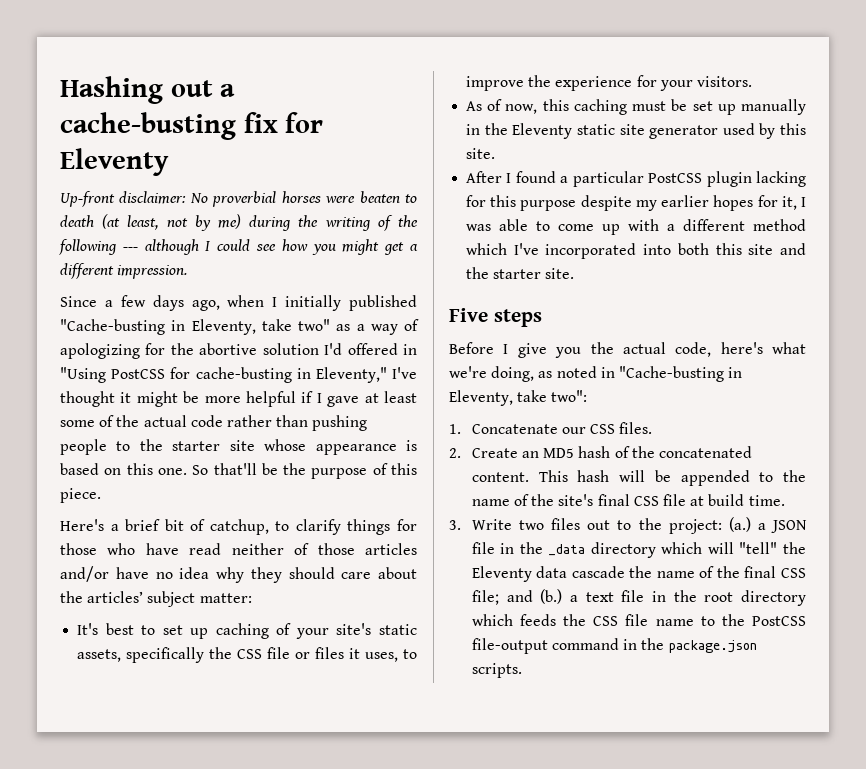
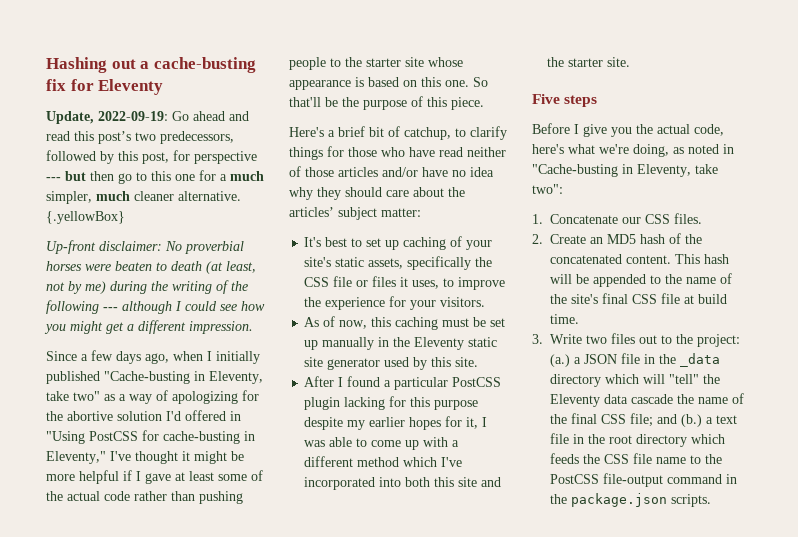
+ Update, 2022-09-19: Go ahead and read this post’s two predecessors, followed by this post, for perspective --- but then go to this one for a much simpler, much cleaner alternative. {.yellowBox}

